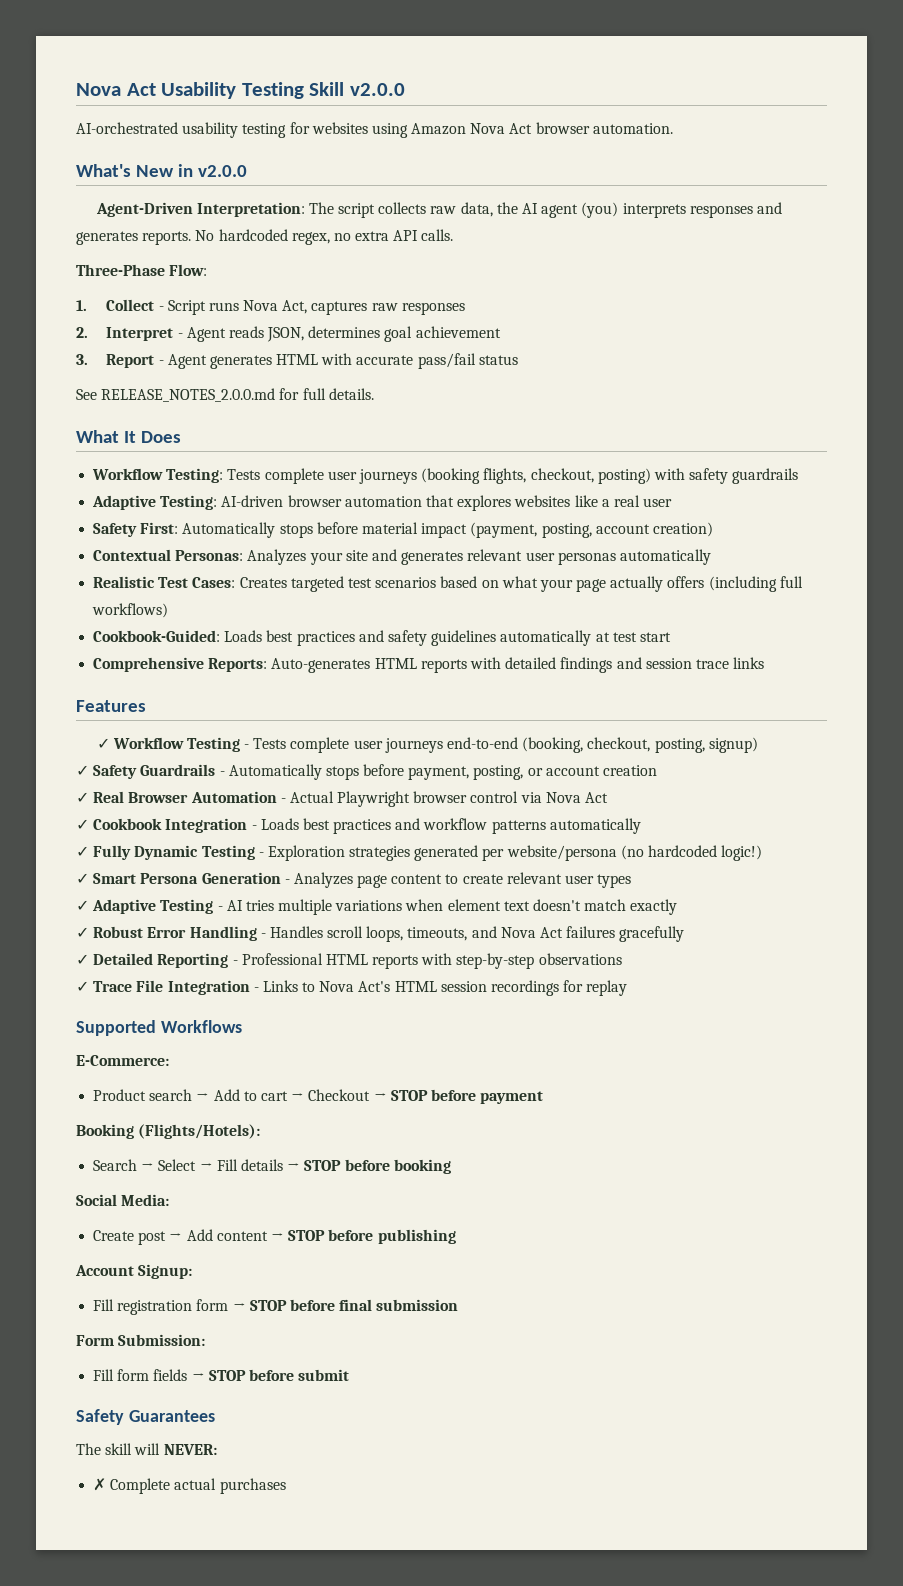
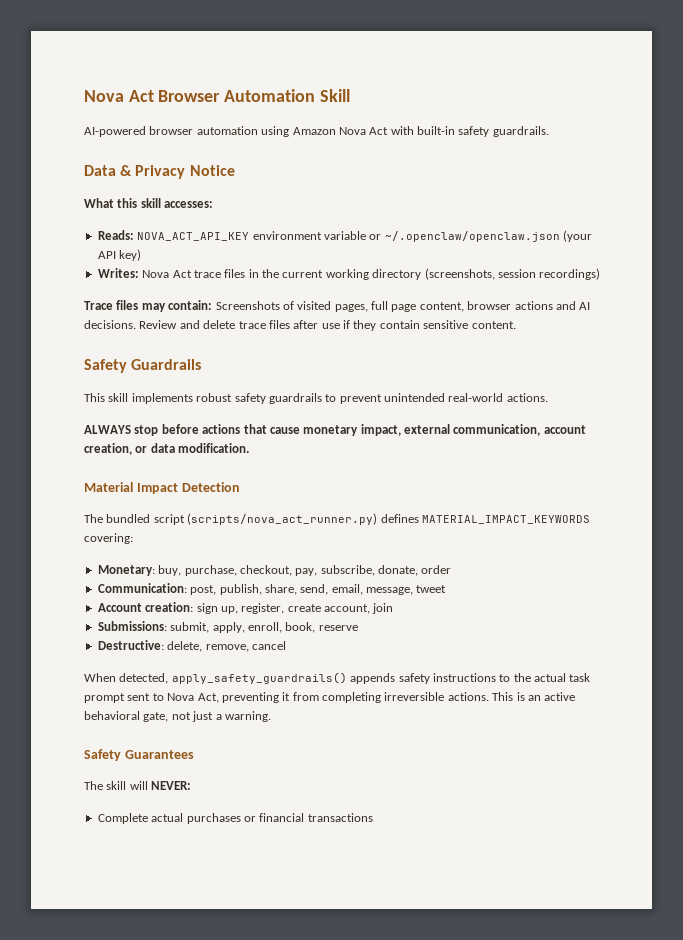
- Nova Act Usability Testing Skill v2.0.0
- AI-orchestrated usability testing for websites using Amazon Nova Act browser automation.
- What's New in v2.0.0
- Agent-Driven Interpretation: The script collects raw data, the AI agent (you) interprets responses and generates reports. No hardcoded regex, no extra API calls.
- Three-Phase Flow:
- 1. Collect - Script runs Nova Act, captures raw responses
- 2. Interpret - Agent reads JSON, determines goal achievement
- 3. Report - Agent generates HTML with accurate pass/fail status
- See RELEASE_NOTES_2.0.0.md for full details.
- What It Does
- Workflow Testing: Tests complete user journeys (booking flights, checkout, posting) with safety guardrails
- Adaptive Testing: AI-driven browser automation that explores websites like a real user
- Safety First: Automatically stops before material impact (payment, posting, account creation)
- Contextual Personas: Analyzes your site and generates relevant user personas automatically
- Realistic Test Cases: Creates targeted test scenarios based on what your page actually offers (including full workflows)
- Cookbook-Guided: Loads best practices and safety guidelines automatically at test start
- Comprehensive Reports: Auto-generates HTML reports with detailed findings and session trace links
- Features
- ✓ Workflow Testing - Tests complete user journeys end-to-end (booking, checkout, posting, signup)
- ✓ Safety Guardrails - Automatically stops before payment, posting, or account creation
- ✓ Real Browser Automation - Actual Playwright browser control via Nova Act
- ✓ Cookbook Integration - Loads best practices and workflow patterns automatically
- ✓ Fully Dynamic Testing - Exploration strategies generated per website/persona (no hardcoded logic!)
- ✓ Smart Persona Generation - Analyzes page content to create relevant user types
- ✓ Adaptive Testing - AI tries multiple variations when element text doesn't match exactly
- ✓ Robust Error Handling - Handles scroll loops, timeouts, and Nova Act failures gracefully
- ✓ Detailed Reporting - Professional HTML reports with step-by-step observations
- ✓ Trace File Integration - Links to Nova Act's HTML session recordings for replay
- Supported Workflows
- E-Commerce:
- Product search → Add to cart → Checkout → STOP before payment
- Booking (Flights/Hotels):
- Search → Select → Fill details → STOP before booking
- Social Media:
- Create post → Add content → STOP before publishing
- Account Signup:
- Fill registration form → STOP before final submission
- Form Submission:
- Fill form fields → STOP before submit
+ Nova Act Browser Automation Skill
+ AI-powered browser automation using Amazon Nova Act with built-in safety guardrails.
+ Data & Privacy Notice
+ What this skill accesses:
+ Reads: NOVA_ACT_API_KEY environment variable or ~/.openclaw/openclaw.json (your API key)
+ Writes: Nova Act trace files in the current working directory (screenshots, session recordings)
+ Trace files may contain: Screenshots of visited pages, full page content, browser actions and AI decisions. Review and delete trace files after use if they contain sensitive content.
+ Safety Guardrails
+ This skill implements robust safety guardrails to prevent unintended real-world actions.
+ ALWAYS stop before actions that cause monetary impact, external communication, account creation, or data modification.
+ Material Impact Detection
+ The bundled script (scripts/nova_act_runner.py) defines MATERIAL_IMPACT_KEYWORDS covering:
+ Monetary: buy, purchase, checkout, pay, subscribe, donate, order
+ Communication: post, publish, share, send, email, message, tweet
+ Account creation: sign up, register, create account, join
+ Submissions: submit, apply, enroll, book, reserve
+ Destructive: delete, remove, cancel
+ When detected, apply_safety_guardrails() appends safety instructions to the actual task prompt sent to Nova Act, preventing it from completing irreversible actions. This is an active behavioral gate, not just a warning.
- ✗ Complete actual purchases
+ Complete actual purchases or financial transactions

